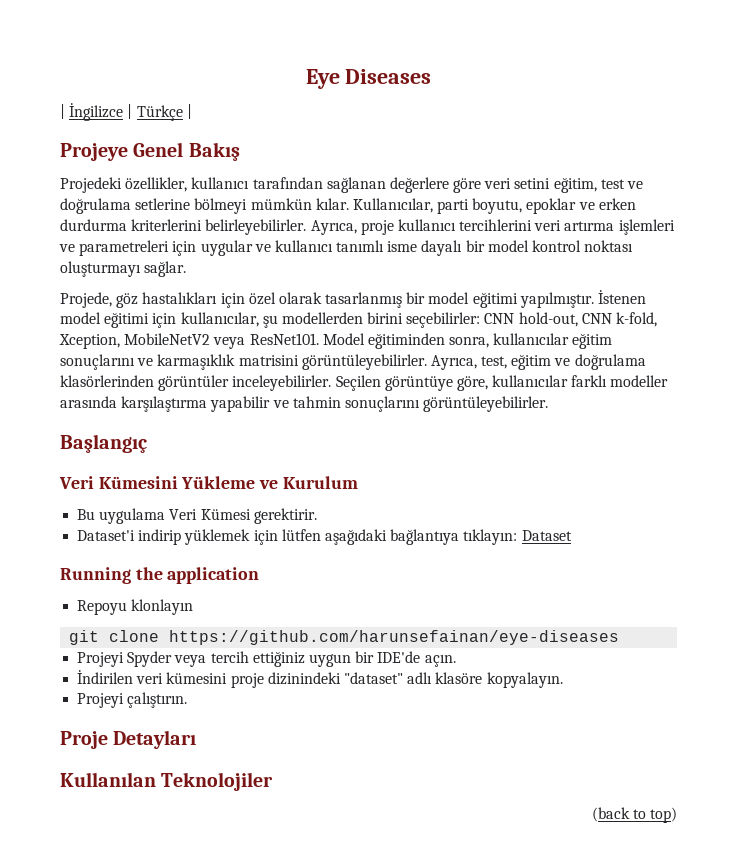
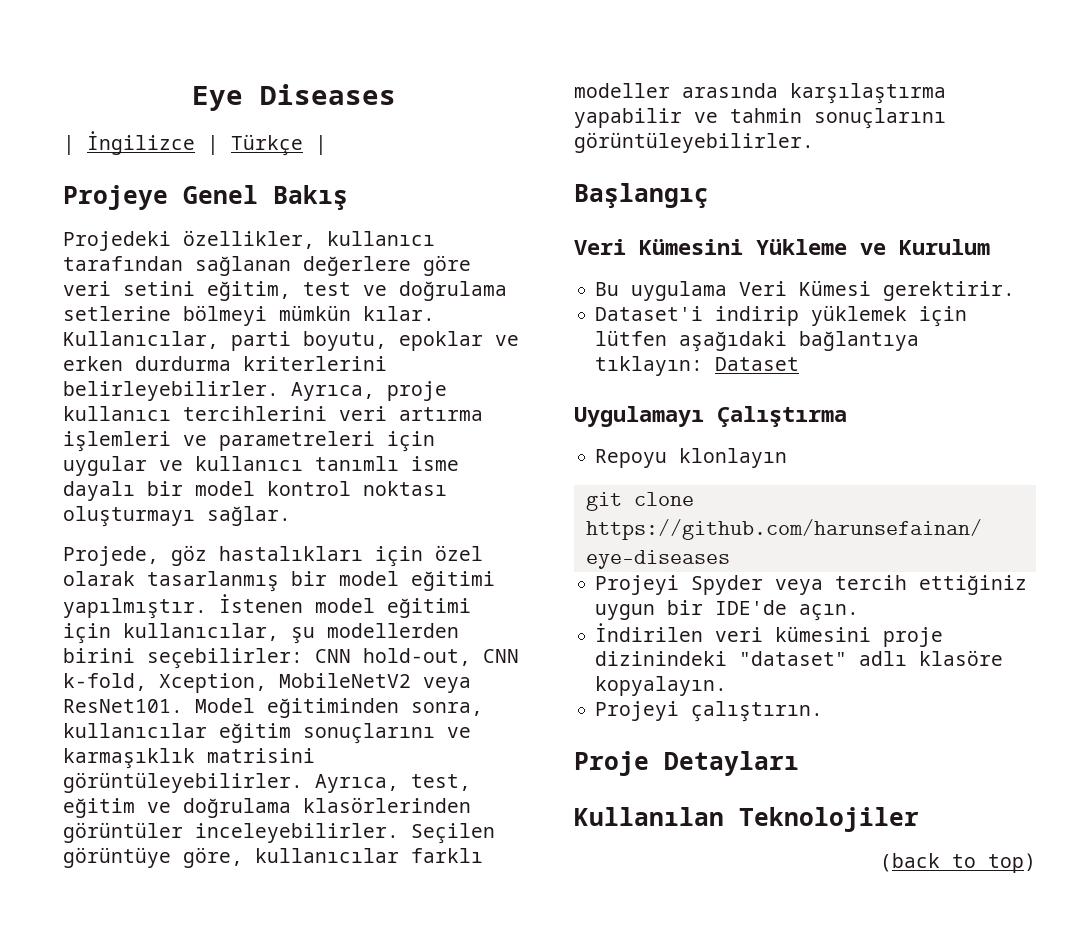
- Running the application
+ Uygulamayı Çalıştırma

